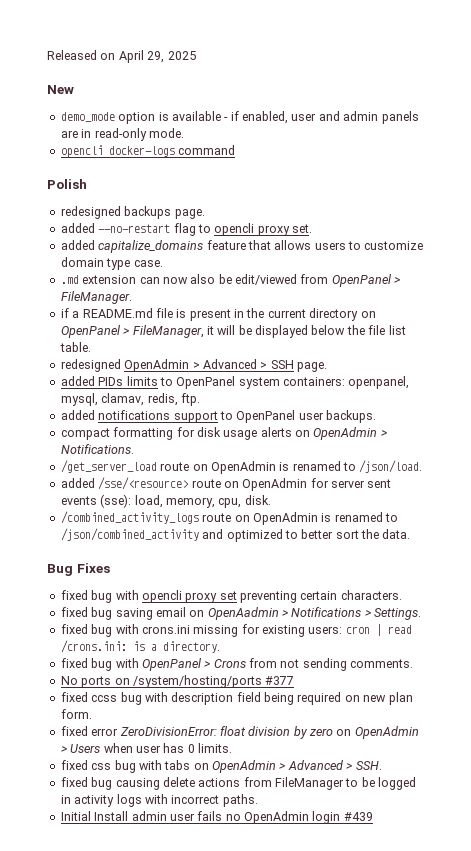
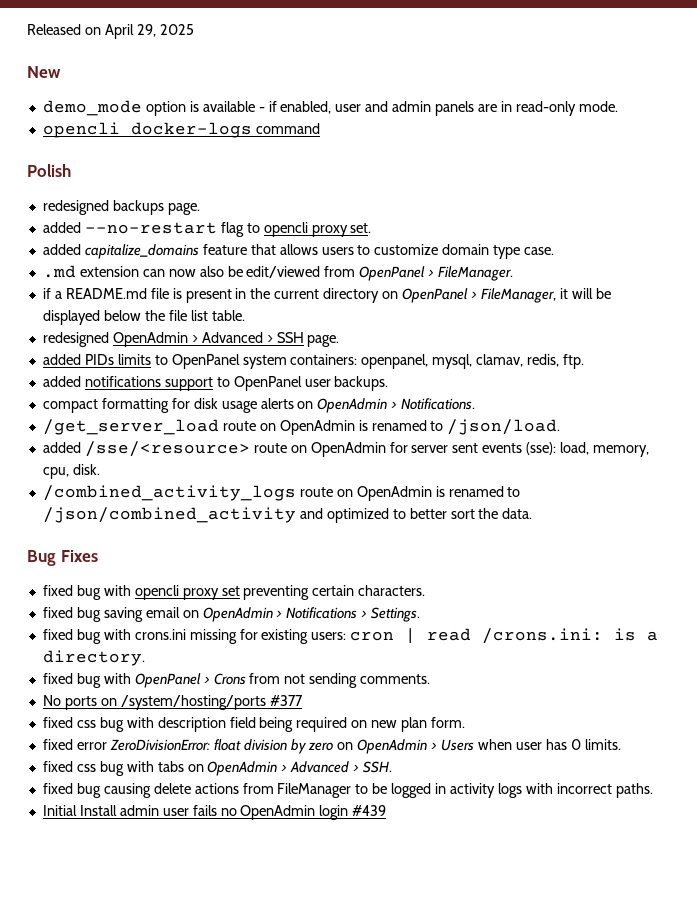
- fixed bug saving email on OpenAadmin > Notifications > Settings.
+ fixed bug saving email on OpenAdmin > Notifications > Settings.
- fixed ccss bug with description field being required on new plan form.
+ fixed css bug with description field being required on new plan form.

